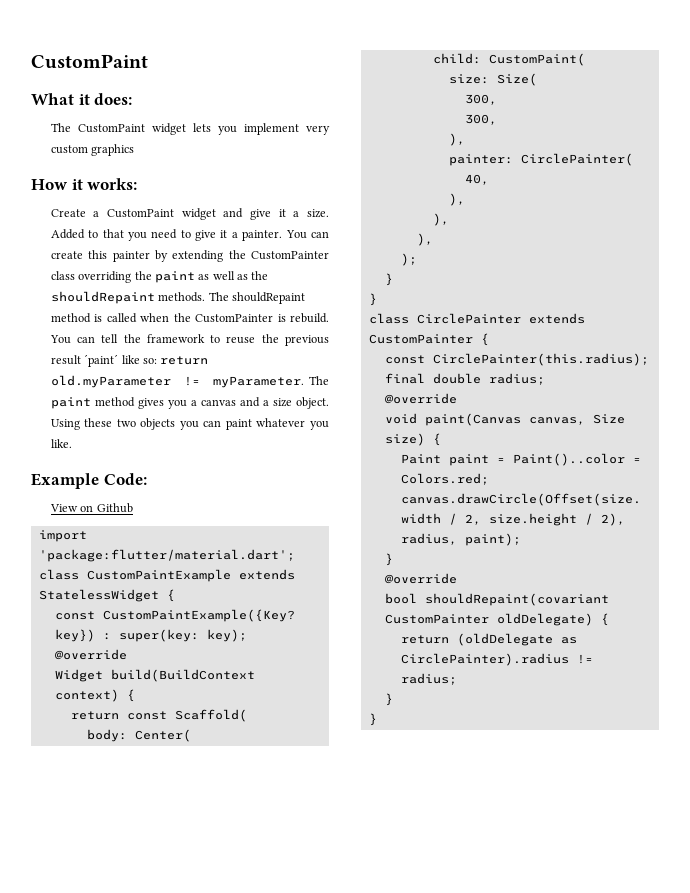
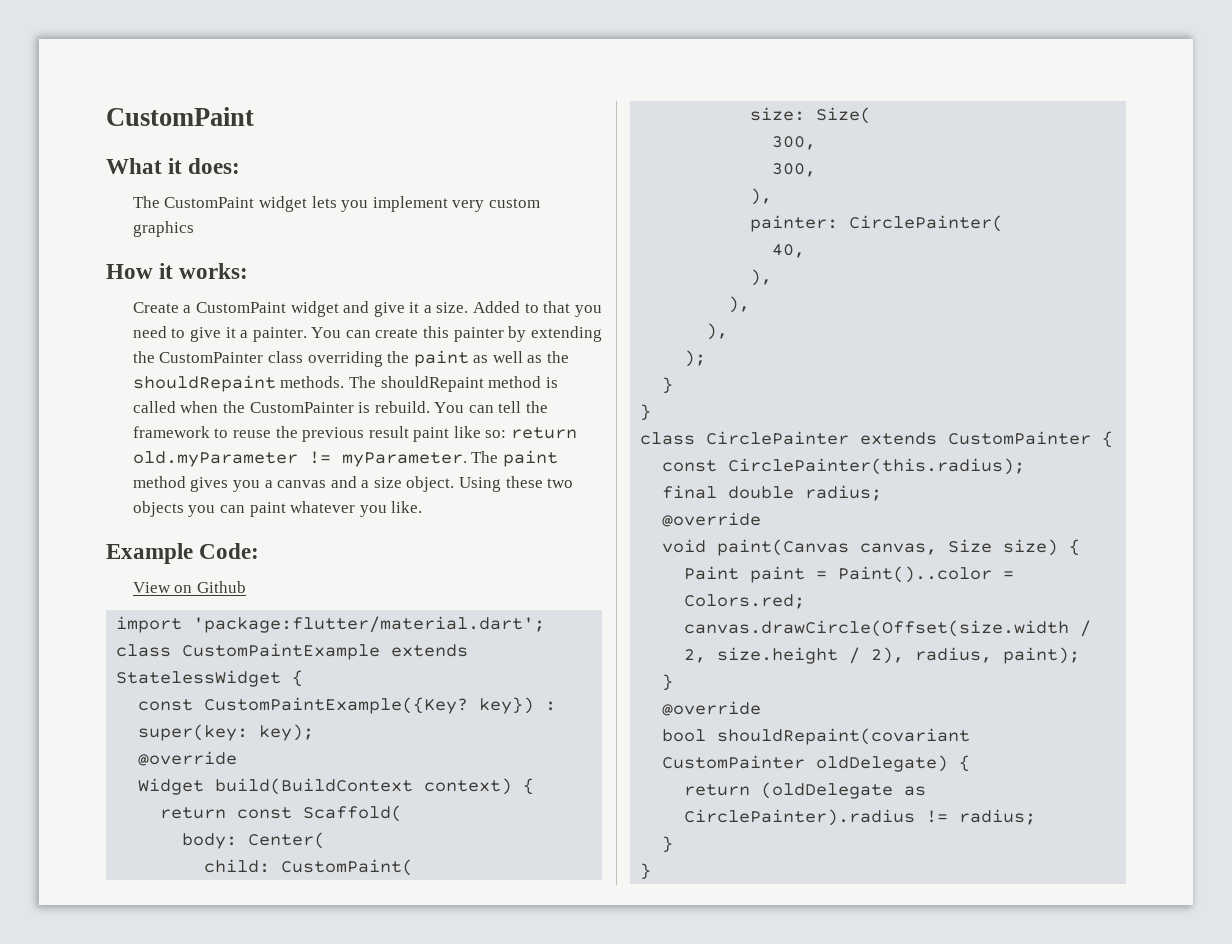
- You can tell the framework to reuse the previous result ´paint´ like so: return old.myParameter != myParameter.
+ You can tell the framework to reuse the previous result paint like so: return old.myParameter != myParameter.

